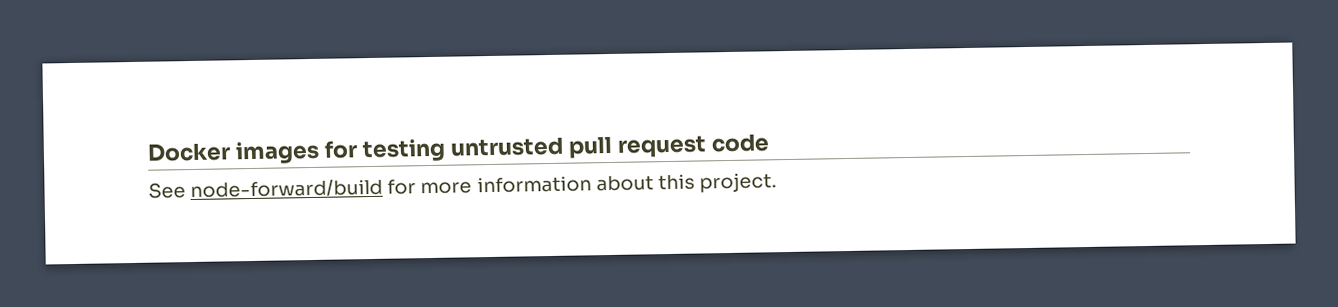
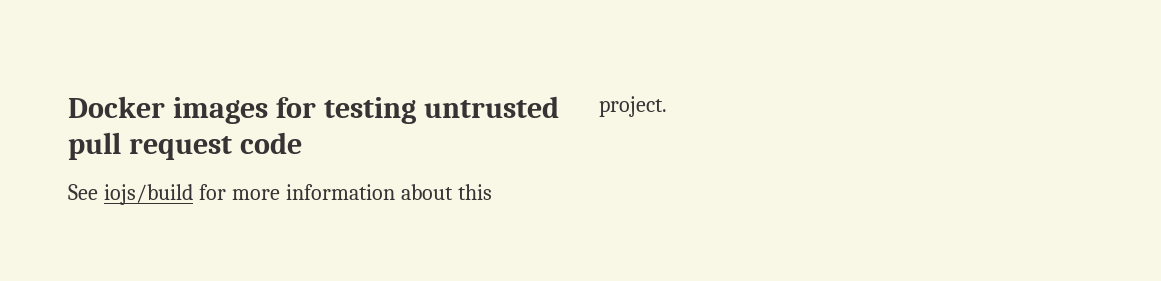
- See node-forward/build for more information about this project.
+ See iojs/build for more information about this project.

